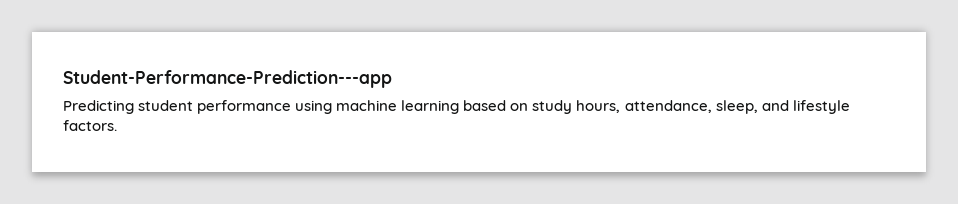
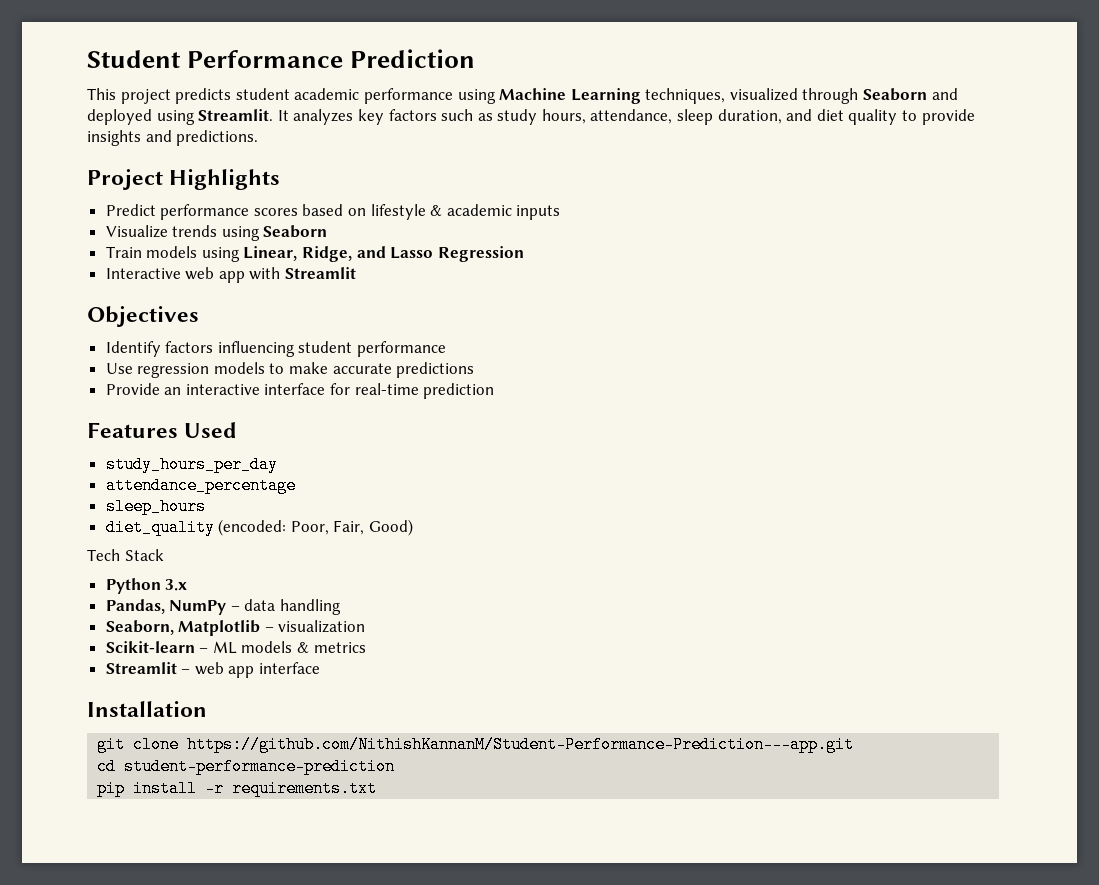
- Student-Performance-Prediction---app
- Predicting student performance using machine learning based on study hours, attendance, sleep, and lifestyle factors.
+ Student Performance Prediction
+ This project predicts student academic performance using Machine Learning techniques, visualized through Seaborn and deployed using Streamlit. It analyzes key factors such as study hours, attendance, sleep duration, and diet quality to provide insights and predictions.
+ Project Highlights
+ Predict performance scores based on lifestyle & academic inputs
+ Visualize trends using Seaborn
+ Train models using Linear, Ridge, and Lasso Regression
+ Interactive web app with Streamlit
+ Objectives
+ Identify factors influencing student performance
+ Use regression models to make accurate predictions
+ Provide an interactive interface for real-time prediction
+ Features Used
+ study_hours_per_day
+ attendance_percentage
+ sleep_hours
+ diet_quality (encoded: Poor, Fair, Good)
+ Tech Stack
+ Python 3.x
+ Pandas, NumPy – data handling
+ Seaborn, Matplotlib – visualization
+ Scikit-learn – ML models & metrics
+ Streamlit – web app interface
+ Installation
+ git clone https://github.com/NithishKannanM/Student-Performance-Prediction---app.git
+ cd student-performance-prediction
+ pip install -r requirements.txt

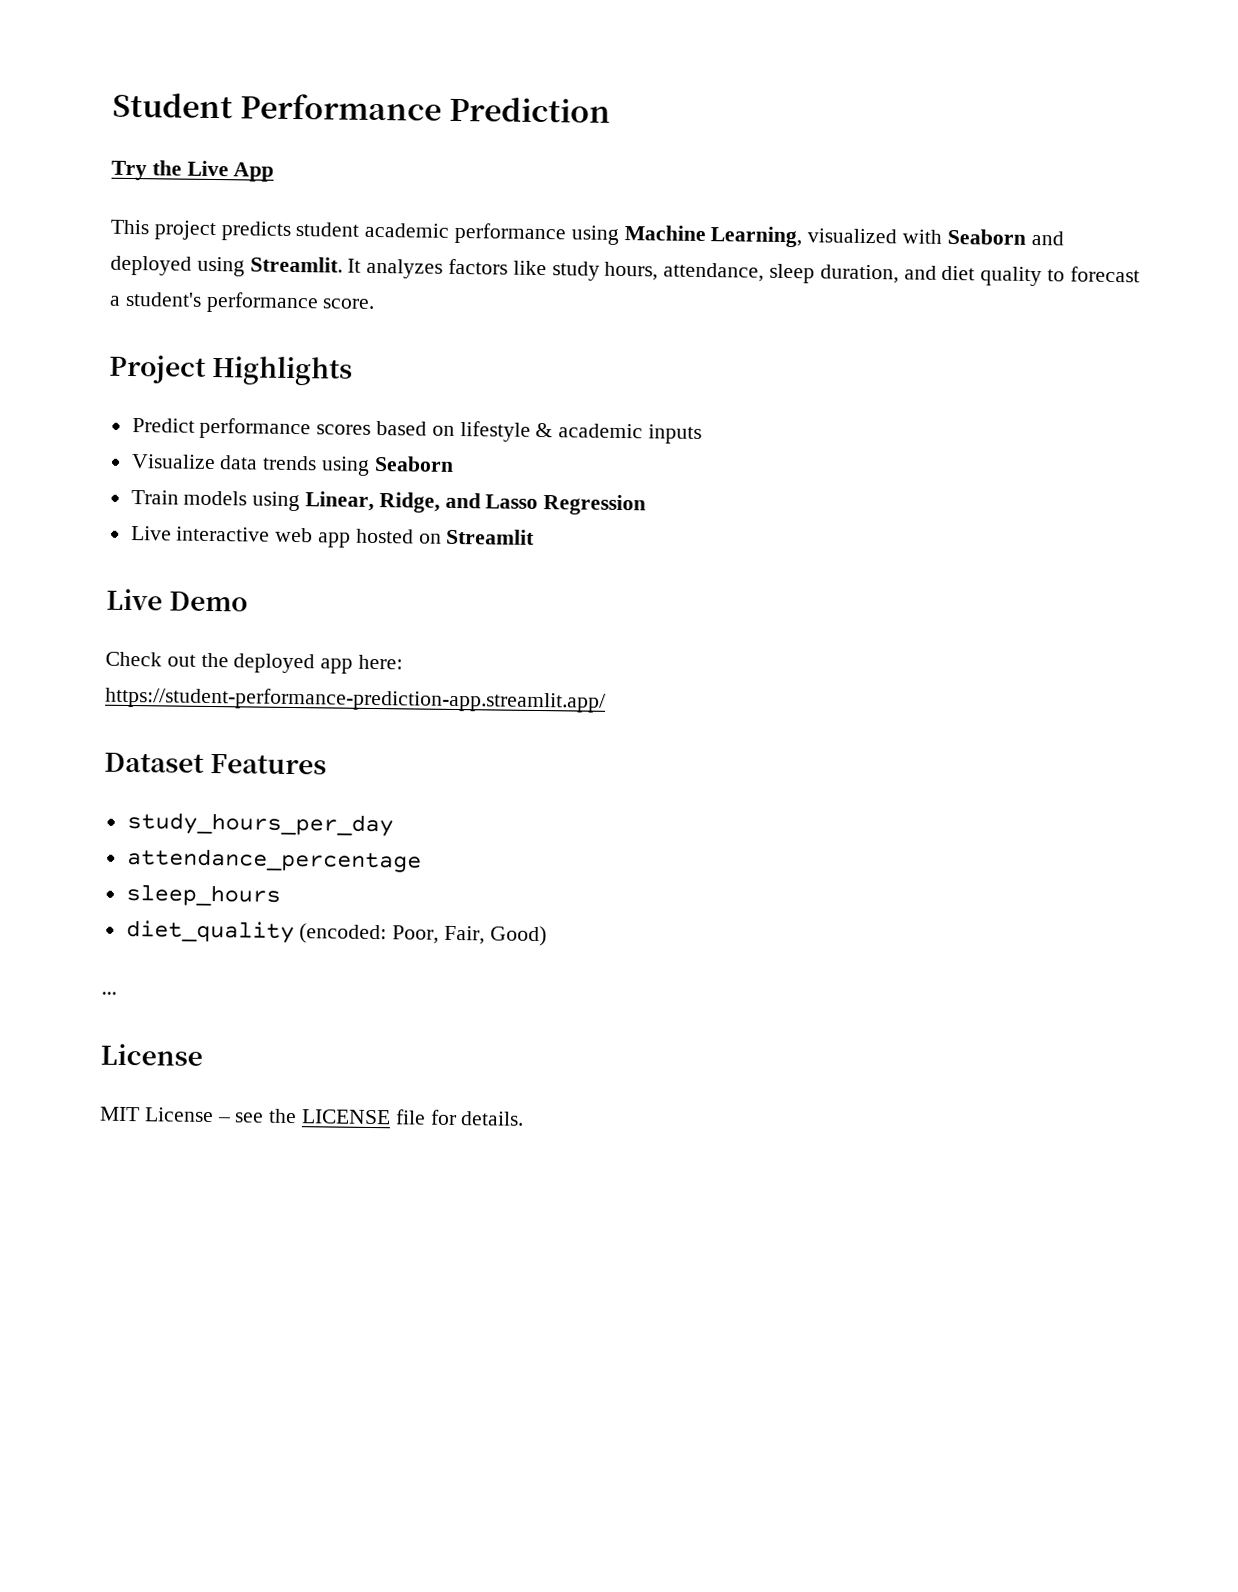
+ Try the Live App
- This project predicts student academic performance using Machine Learning techniques, visualized through Seaborn and deployed using Streamlit.
+ This project predicts student academic performance using Machine Learning, visualized with Seaborn and deployed using Streamlit.
- It analyzes key factors such as study hours, attendance, sleep duration, and diet quality to provide insights and predictions.
+ It analyzes factors like study hours, attendance, sleep duration, and diet quality to forecast a student's performance score.
- Visualize trends using Seaborn
+ Visualize data trends using Seaborn
- Interactive web app with Streamlit
- Objectives
- Identify factors influencing student performance
- Use regression models to make accurate predictions
- Provide an interactive interface for real-time prediction
- Features Used
+ Live interactive web app hosted on Streamlit
+ Live Demo
+ Check out the deployed app here:
+ https://student-performance-prediction-app.streamlit.app/
+ Dataset Features
- Tech Stack
- Python 3.x
- Pandas, NumPy – data handling
- Seaborn, Matplotlib – visualization
- Scikit-learn – ML models & metrics
- Streamlit – web app interface
- Installation
- git clone https://github.com/NithishKannanM/Student-Performance-Prediction---app.git
- cd student-performance-prediction
- pip install -r requirements.txt
+ ...
+ License
+ MIT License – see the LICENSE file for details.

